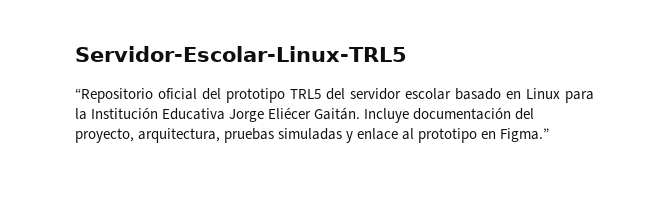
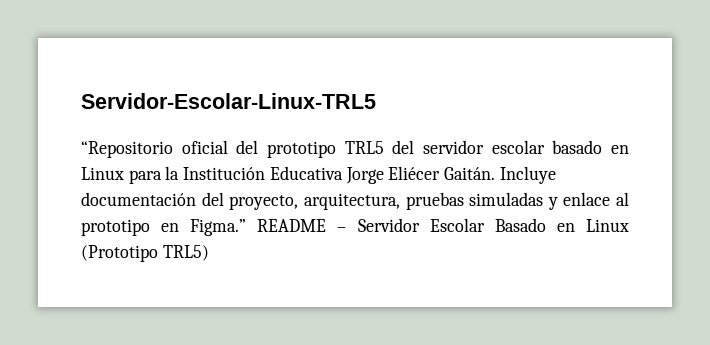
+ README – Servidor Escolar Basado en Linux (Prototipo TRL5)

